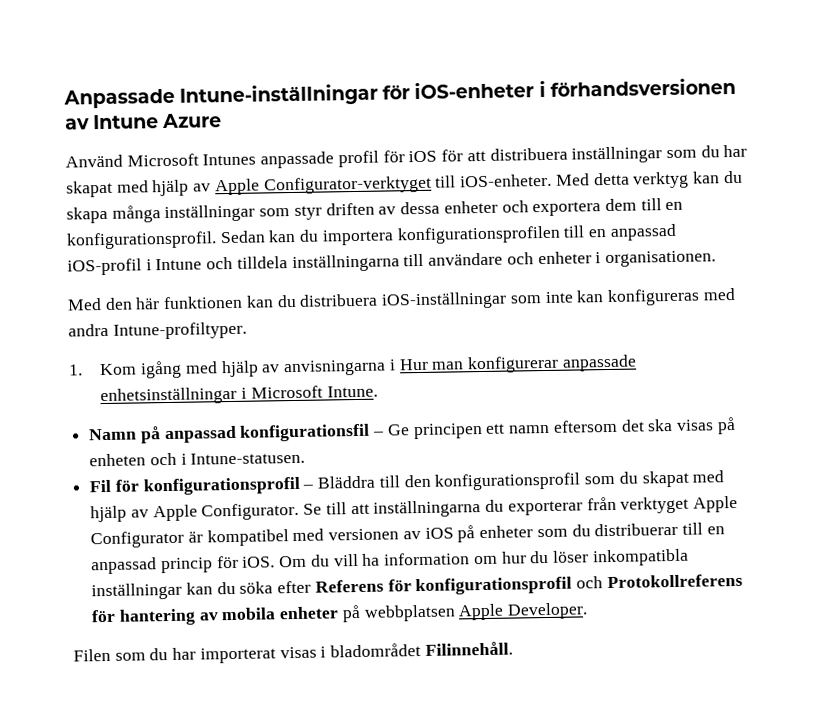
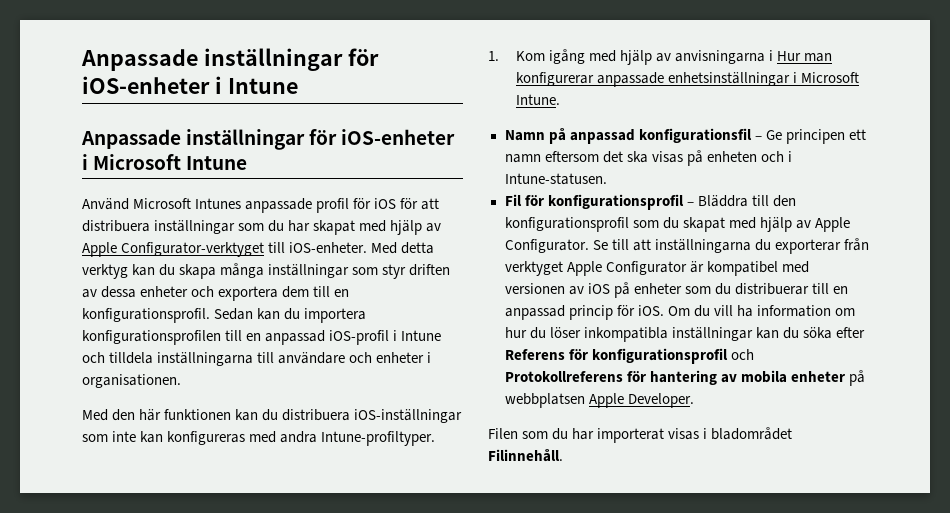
- Anpassade Intune-inställningar för iOS-enheter i förhandsversionen av Intune Azure
+ Anpassade inställningar för iOS-enheter i Intune
+ Anpassade inställningar för iOS-enheter i Microsoft Intune

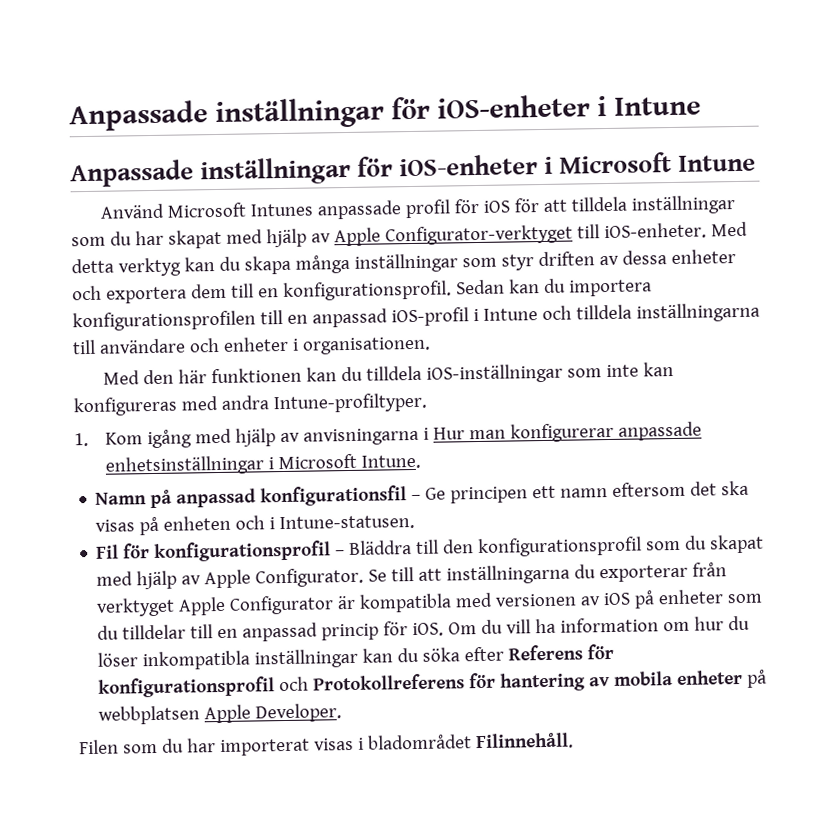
- Använd Microsoft Intunes anpassade profil för iOS för att distribuera inställningar som du har skapat med hjälp av Apple Configurator-verktyget till iOS-enheter.
+ Använd Microsoft Intunes anpassade profil för iOS för att tilldela inställningar som du har skapat med hjälp av Apple Configurator-verktyget till iOS-enheter.
- Med den här funktionen kan du distribuera iOS-inställningar som inte kan konfigureras med andra Intune-profiltyper.
+ Med den här funktionen kan du tilldela iOS-inställningar som inte kan konfigureras med andra Intune-profiltyper.
- Se till att inställningarna du exporterar från verktyget Apple Configurator är kompatibel med versionen av iOS på enheter som du distribuerar till en anpassad princip för iOS.
+ Se till att inställningarna du exporterar från verktyget Apple Configurator är kompatibla med versionen av iOS på enheter som du tilldelar till en anpassad princip för iOS.

